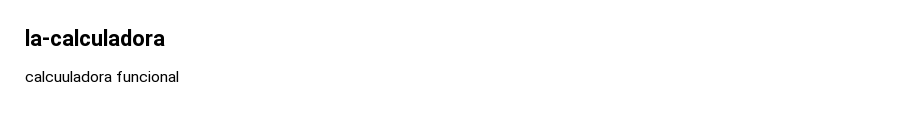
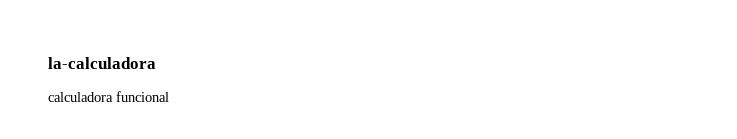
- calcuuladora funcional
+ calculadora funcional

